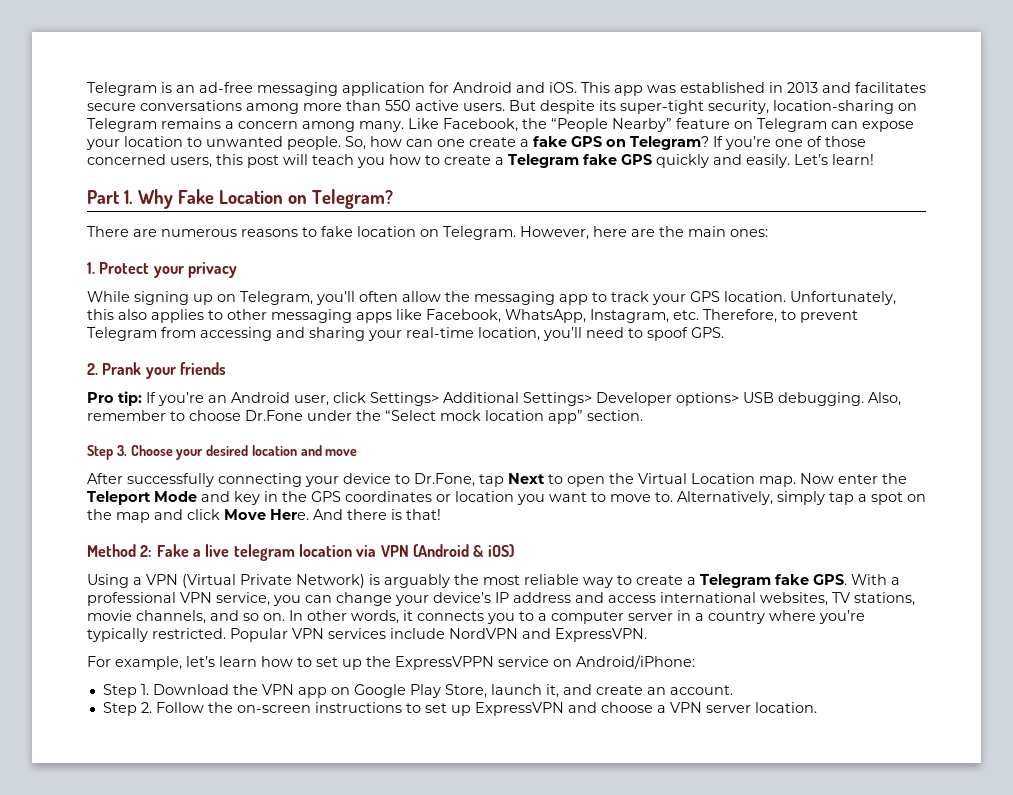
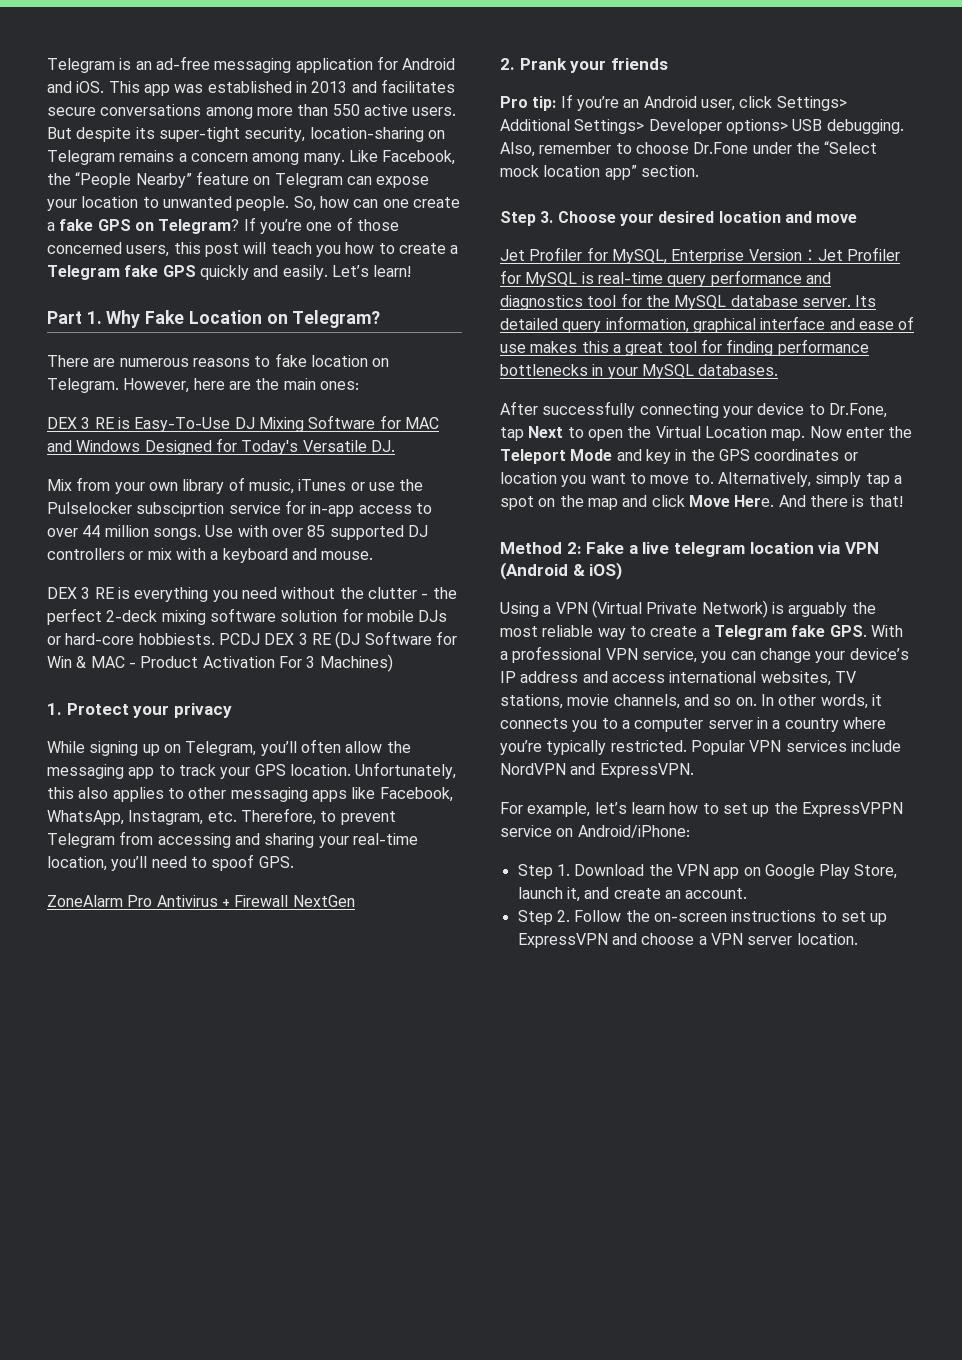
+ DEX 3 RE is Easy-To-Use DJ Mixing Software for MAC and Windows Designed for Today's Versatile DJ.
+ Mix from your own library of music, iTunes or use the Pulselocker subsciprtion service for in-app access to over 44 million songs. Use with over 85 supported DJ controllers or mix with a keyboard and mouse.
+ DEX 3 RE is everything you need without the clutter - the perfect 2-deck mixing software solution for mobile DJs or hard-core hobbiests. PCDJ DEX 3 RE (DJ Software for Win & MAC - Product Activation For 3 Machines)
+ ZoneAlarm Pro Antivirus + Firewall NextGen
+ Jet Profiler for MySQL, Enterprise Version：Jet Profiler for MySQL is real-time query performance and diagnostics tool for the MySQL database server. Its detailed query information, graphical interface and ease of use makes this a great tool for finding performance bottlenecks in your MySQL databases.

